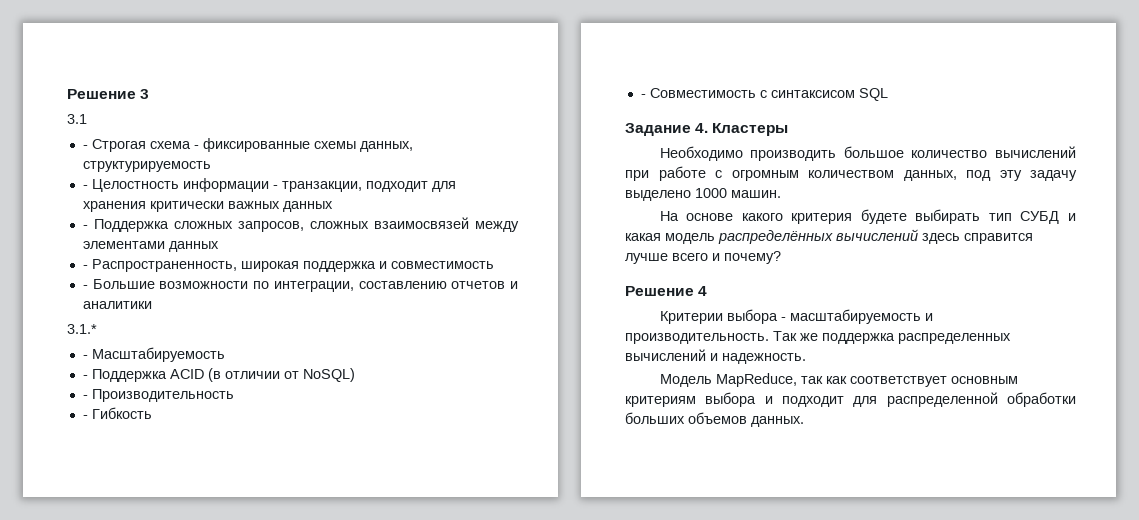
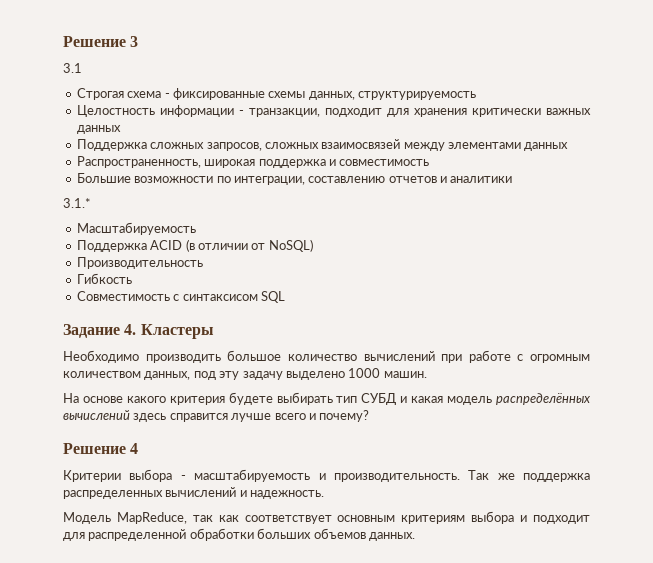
- - Строгая схема - фиксированные схемы данных, структурируемость
+ Строгая схема - фиксированные схемы данных, структурируемость
- - Целостность информации - транзакции, подходит для хранения критически важных данных
+ Целостность информации - транзакции, подходит для хранения критически важных данных
- - Поддержка сложных запросов, сложных взаимосвязей между элементами данных
+ Поддержка сложных запросов, сложных взаимосвязей между элементами данных
- - Распространенность, широкая поддержка и совместимость
+ Распространенность, широкая поддержка и совместимость
- - Большие возможности по интеграции, составлению отчетов и аналитики
+ Большие возможности по интеграции, составлению отчетов и аналитики
- - Масштабируемость
+ Масштабируемость
- - Поддержка ACID (в отличии от NoSQL)
+ Поддержка ACID (в отличии от NoSQL)
- - Производительность
+ Производительность
- - Гибкость
+ Гибкость
- - Совместимость с синтаксисом SQL
+ Совместимость с синтаксисом SQL

